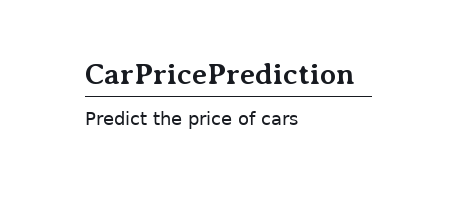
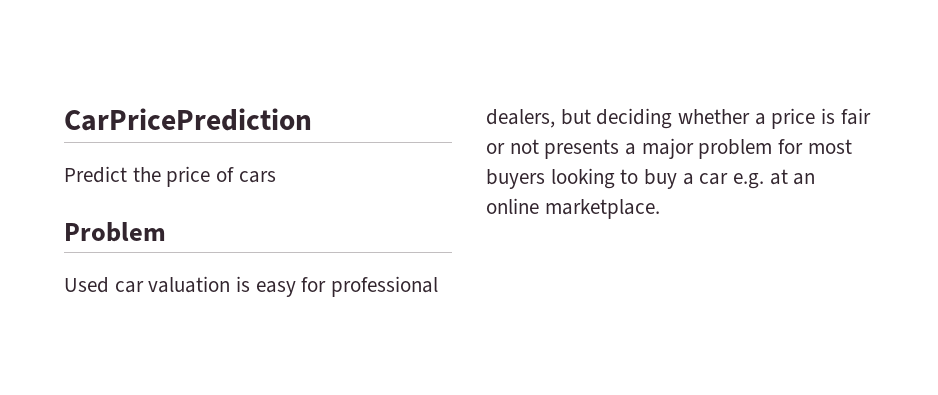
+ Problem
+ Used car valuation is easy for professional dealers, but deciding whether a price is fair or not presents a major problem for most buyers looking to buy a car e.g. at an online marketplace.

